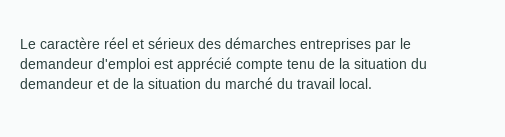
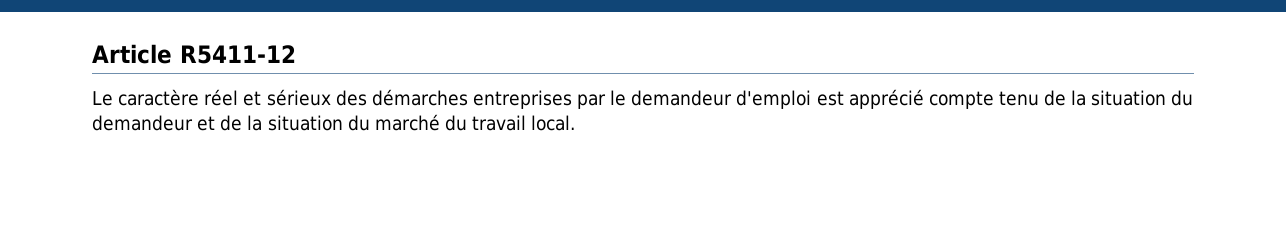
+ Article R5411-12

